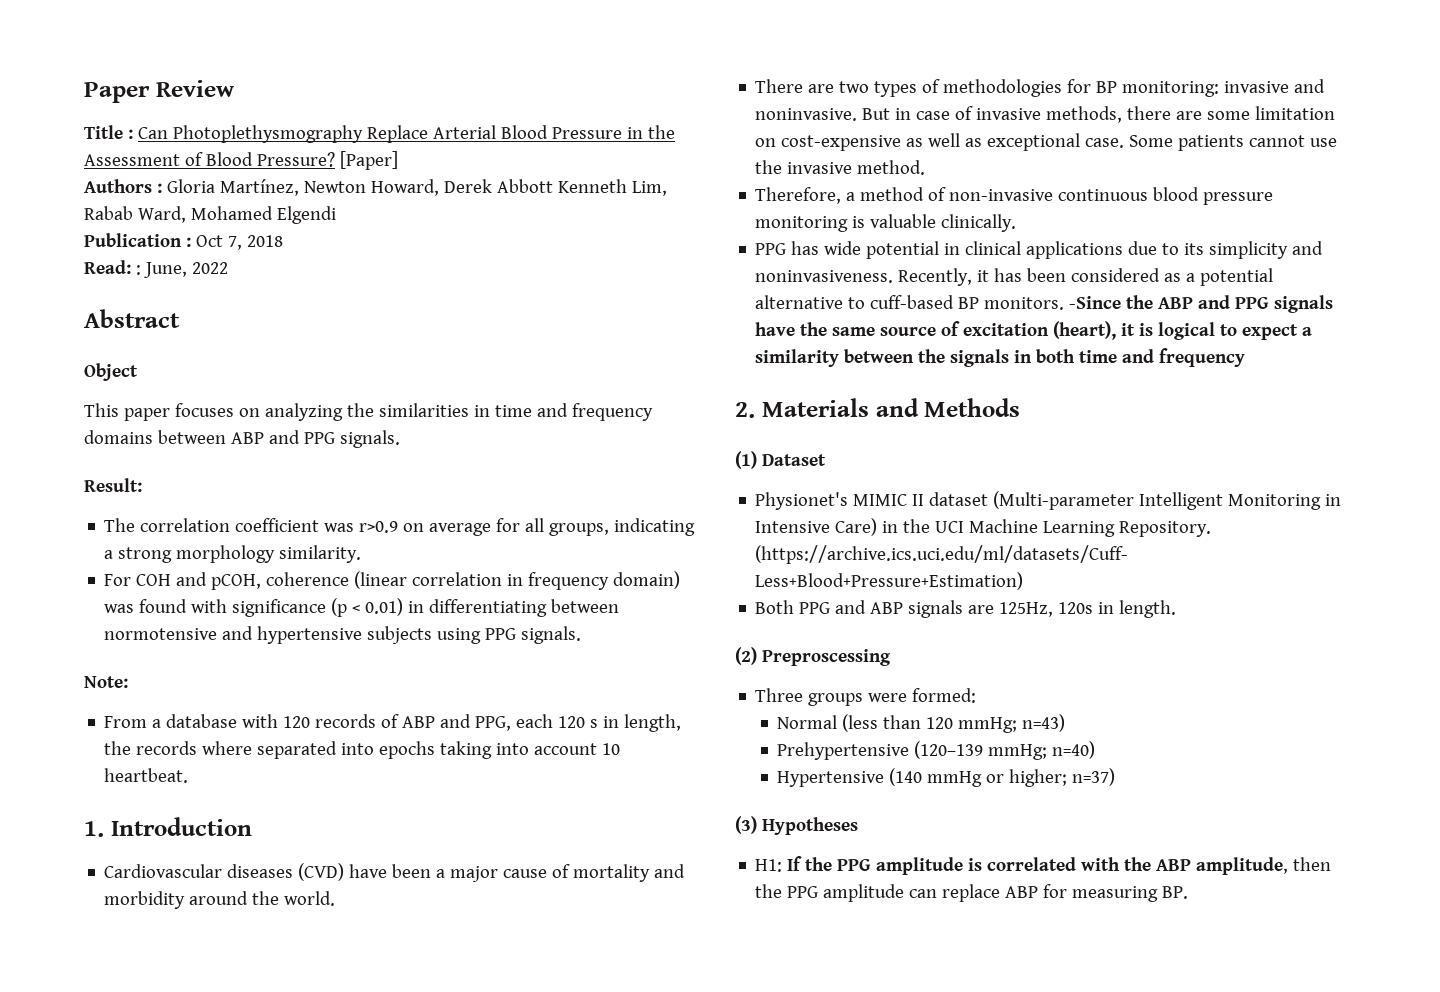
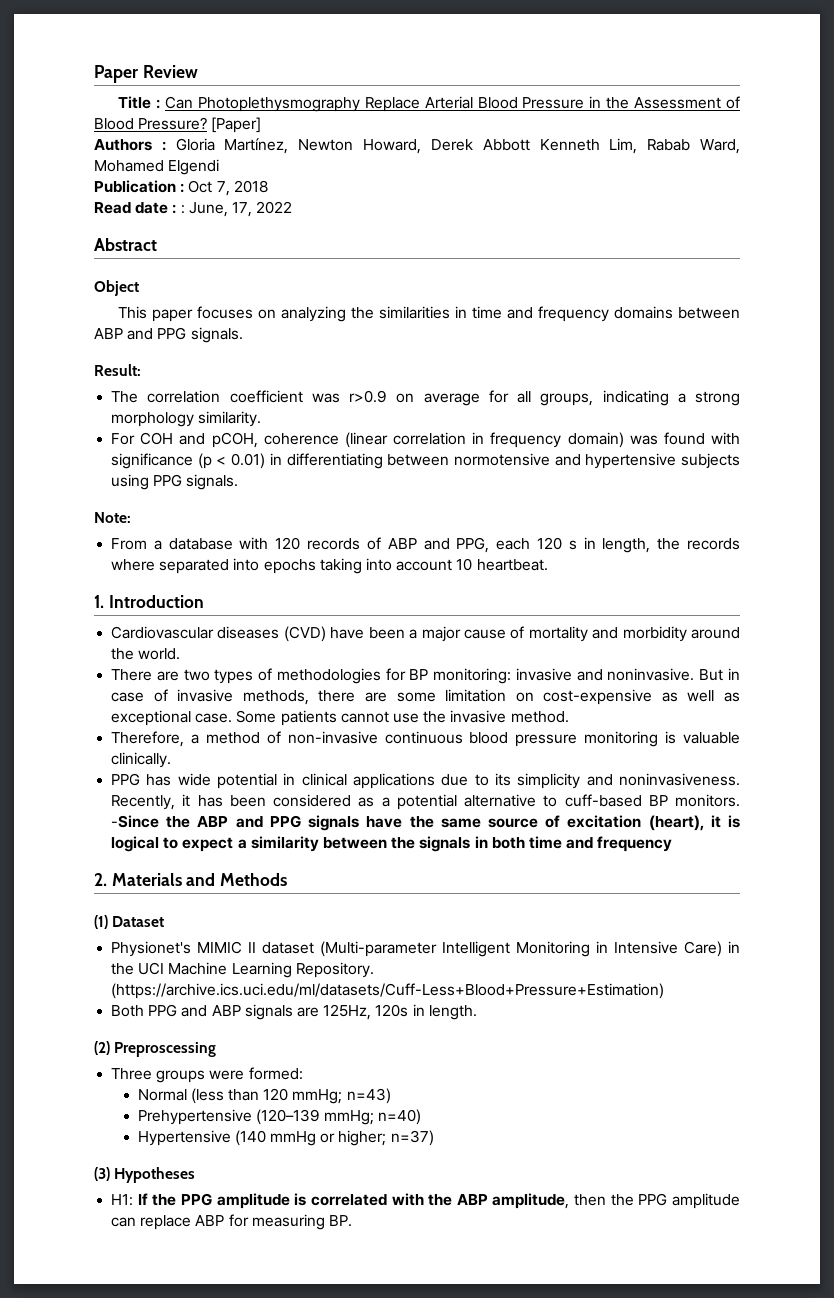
- Read: : June, 2022
+ Read date : : June, 17, 2022

